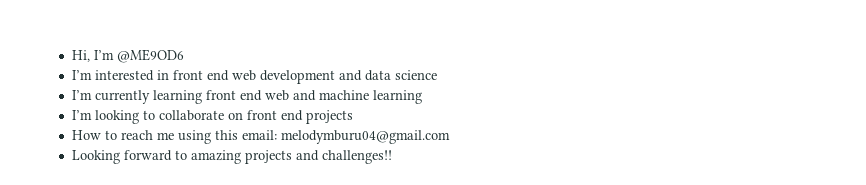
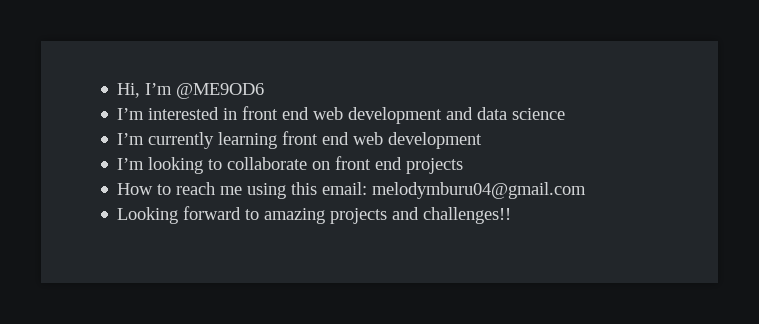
- I’m currently learning front end web and machine learning
+ I’m currently learning front end web development

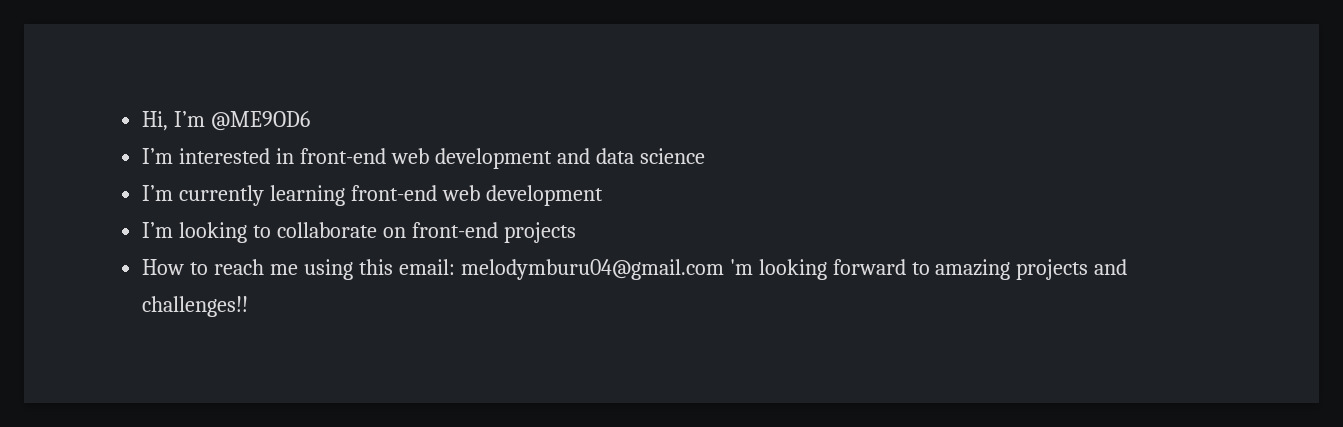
- I’m interested in front end web development and data science
+ I’m interested in front-end web development and data science
- I’m currently learning front end web development
+ I’m currently learning front-end web development
- I’m looking to collaborate on front end projects
+ I’m looking to collaborate on front-end projects
- How to reach me using this email: melodymburu04@gmail.com
- Looking forward to amazing projects and challenges!!
+ How to reach me using this email: melodymburu04@gmail.com 'm looking forward to amazing projects and challenges!!

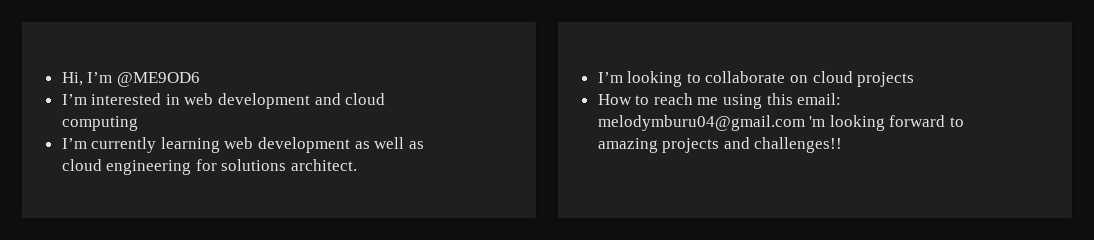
- I’m interested in front-end web development and data science
+ I’m interested in web development and cloud computing
- I’m currently learning front-end web development
+ I’m currently learning web development as well as cloud engineering for solutions architect.
- I’m looking to collaborate on front-end projects
+ I’m looking to collaborate on cloud projects

